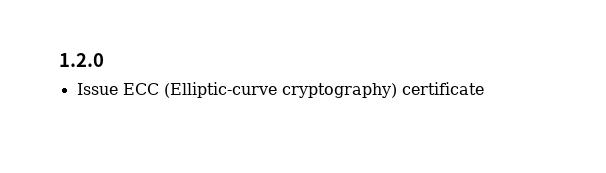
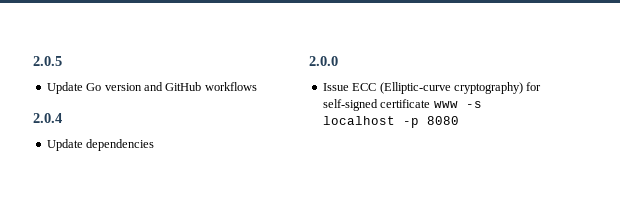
- 1.2.0
- Issue ECC (Elliptic-curve cryptography) certificate
+ 2.0.5
+ Update Go version and GitHub workflows
+ 2.0.4
+ Update dependencies
+ 2.0.0
+ Issue ECC (Elliptic-curve cryptography) for self-signed certificate www -s localhost -p 8080

